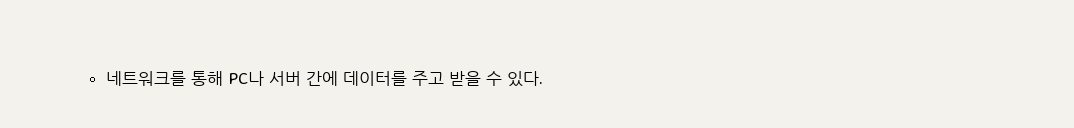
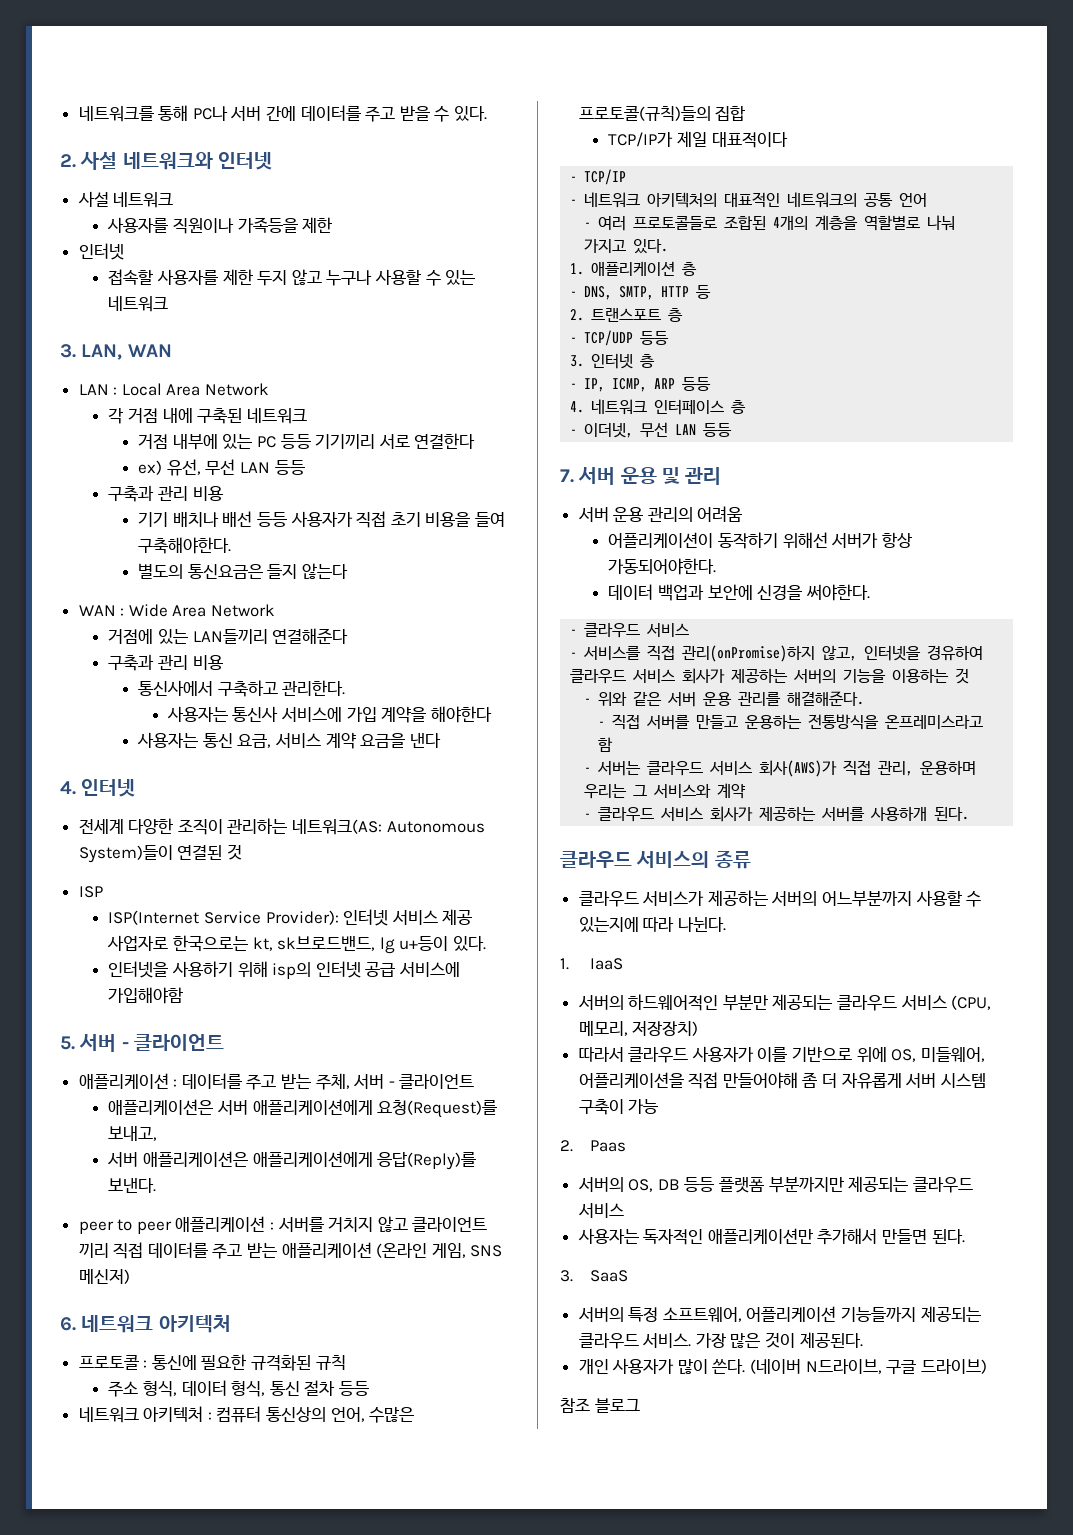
+ 2. 사설 네트워크와 인터넷
+ 사설 네트워크
+ 사용자를 직원이나 가족등을 제한
+ 인터넷
+ 접속할 사용자를 제한 두지 않고 누구나 사용할 수 있는 네트워크
+ 3. LAN, WAN
+ LAN : Local Area Network
+ 각 거점 내에 구축된 네트워크
+ 거점 내부에 있는 PC 등등 기기끼리 서로 연결한다
+ ex) 유선, 무선 LAN 등등
+ 구축과 관리 비용
+ 기기 배치나 배선 등등 사용자가 직접 초기 비용을 들여 구축해야한다.
+ 별도의 통신요금은 들지 않는다
+ WAN : Wide Area Network
+ 거점에 있는 LAN들끼리 연결해준다
+ 구축과 관리 비용
+ 통신사에서 구축하고 관리한다.
+ 사용자는 통신사 서비스에 가입 계약을 해야한다
+ 사용자는 통신 요금, 서비스 계약 요금을 낸다
+ 4. 인터넷
+ 전세계 다양한 조직이 관리하는 네트워크(AS: Autonomous System)들이 연결된 것
+ ISP
+ ISP(Internet Service Provider): 인터넷 서비스 제공 사업자로 한국으로는 kt, sk브로드밴드, lg u+등이 있다.
+ 인터넷을 사용하기 위해 isp의 인터넷 공급 서비스에 가입해야함
+ 5. 서버 - 클라이언트
+ 애플리케이션 : 데이터를 주고 받는 주체, 서버 - 클라이언트
+ 애플리케이션은 서버 애플리케이션에게 요청(Request)를 보내고,
+ 서버 애플리케이션은 애플리케이션에게 응답(Reply)를 보낸다.
+ peer to peer 애플리케이션 : 서버를 거치지 않고 클라이언트 끼리 직접 데이터를 주고 받는 애플리케이션 (온라인 게임, SNS 메신저)
+ 6. 네트워크 아키텍처
+ 프로토콜 : 통신에 필요한 규격화된 규칙
+ 주소 형식, 데이터 형식, 통신 절차 등등
+ 네트워크 아키텍처 : 컴퓨터 통신상의 언어, 수많은 프로토콜(규칙)들의 집합
+ TCP/IP가 제일 대표적이다
+ - TCP/IP
+ - 네트워크 아키텍처의 대표적인 네트워크의 공통 언어
+ - 여러 프로토콜들로 조합된 4개의 계층을 역할별로 나눠 가지고 있다.
+ 1. 애플리케이션 층
+ - DNS, SMTP, HTTP 등
+ 2. 트랜스포트 층
+ - TCP/UDP 등등
+ 3. 인터넷 층
+ - IP, ICMP, ARP 등등
+ 4. 네트워크 인터페이스 층
+ - 이더넷, 무선 LAN 등등
+ 7. 서버 운용 및 관리
+ 서버 운용 관리의 어려움
+ 어플리케이션이 동작하기 위해선 서버가 항상 가동되어야한다.
+ 데이터 백업과 보안에 신경을 써야한다.
+ - 클라우드 서비스
+ - 서비스를 직접 관리(onPromise)하지 않고, 인터넷을 경유하여 클라우드 서비스 회사가 제공하는 서버의 기능을 이용하는 것
+ - 위와 같은 서버 운용 관리를 해결해준다.
+ - 직접 서버를 만들고 운용하는 전통방식을 온프레미스라고 함
+ - 서버는 클라우드 서비스 회사(AWS)가 직접 관리, 운용하며 우리는 그 서비스와 계약
+ - 클라우드 서비스 회사가 제공하는 서버를 사용하개 된다.
+ 클라우드 서비스의 종류
+ 클라우드 서비스가 제공하는 서버의 어느부분까지 사용할 수 있는지에 따라 나뉜다.
+ 1. IaaS
+ 서버의 하드웨어적인 부분만 제공되는 클라우드 서비스 (CPU, 메모리, 저장장치)
+ 따라서 클라우드 사용자가 이를 기반으로 위에 OS, 미들웨어, 어플리케이션을 직접 만들어야해 좀 더 자유롭게 서버 시스템 구축이 가능
+ 2. Paas
+ 서버의 OS, DB 등등 플랫폼 부분까지만 제공되는 클라우드 서비스
+ 사용자는 독자적인 애플리케이션만 추가해서 만들면 된다.
+ 3. SaaS
+ 서버의 특정 소프트웨어, 어플리케이션 기능들까지 제공되는 클라우드 서비스. 가장 많은 것이 제공된다.
+ 개인 사용자가 많이 쓴다. (네이버 N드라이브, 구글 드라이브)
+ 참조 블로그

